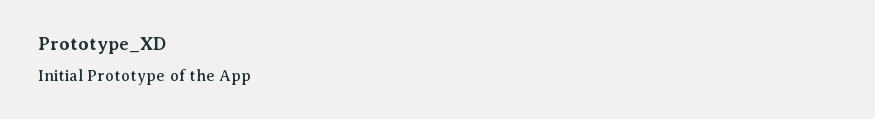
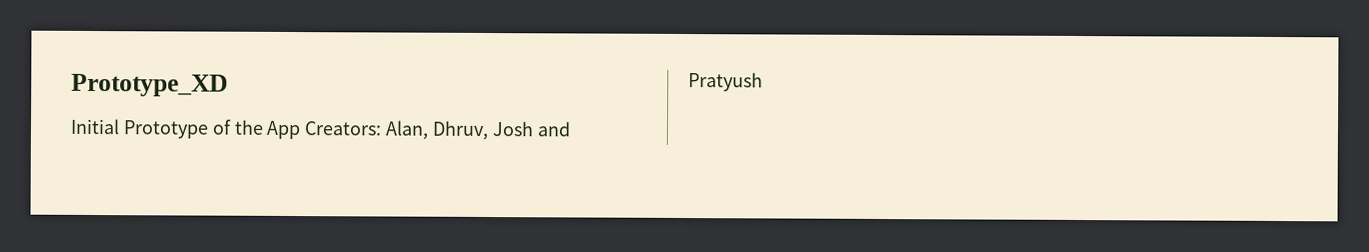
- Initial Prototype of the App
+ Initial Prototype of the App Creators: Alan, Dhruv, Josh and Pratyush

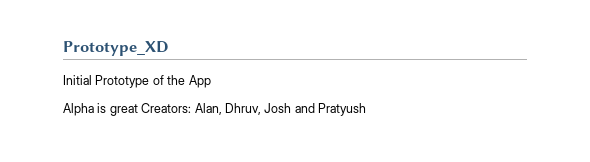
- Initial Prototype of the App Creators: Alan, Dhruv, Josh and Pratyush
+ Initial Prototype of the App
+ Alpha is great Creators: Alan, Dhruv, Josh and Pratyush

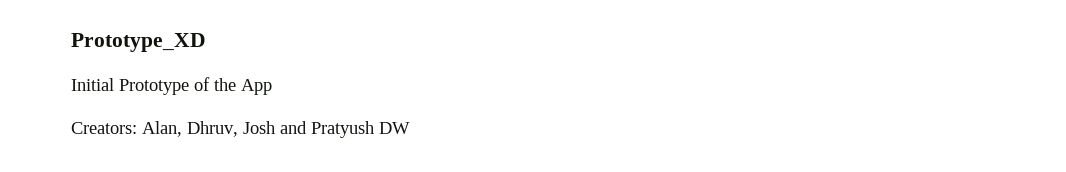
- Alpha is great Creators: Alan, Dhruv, Josh and Pratyush
+ Creators: Alan, Dhruv, Josh and Pratyush DW

